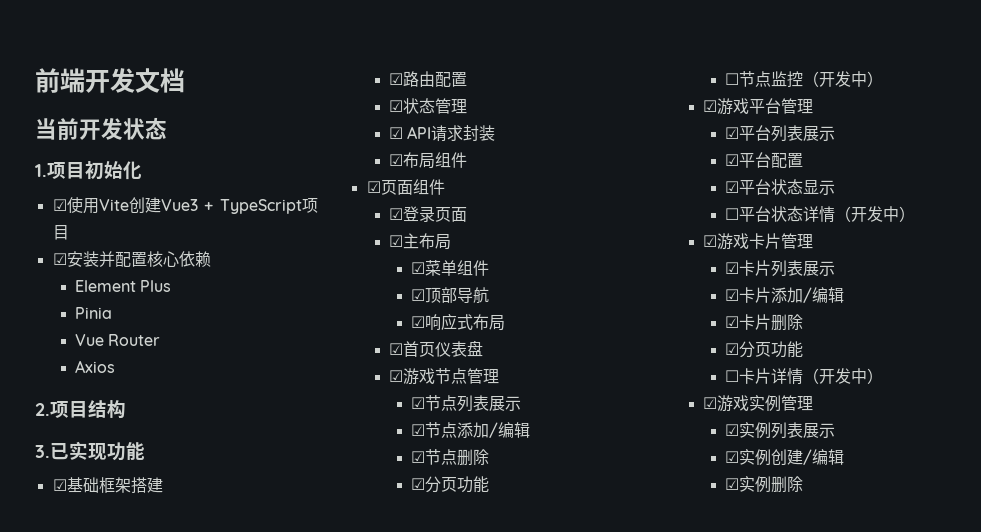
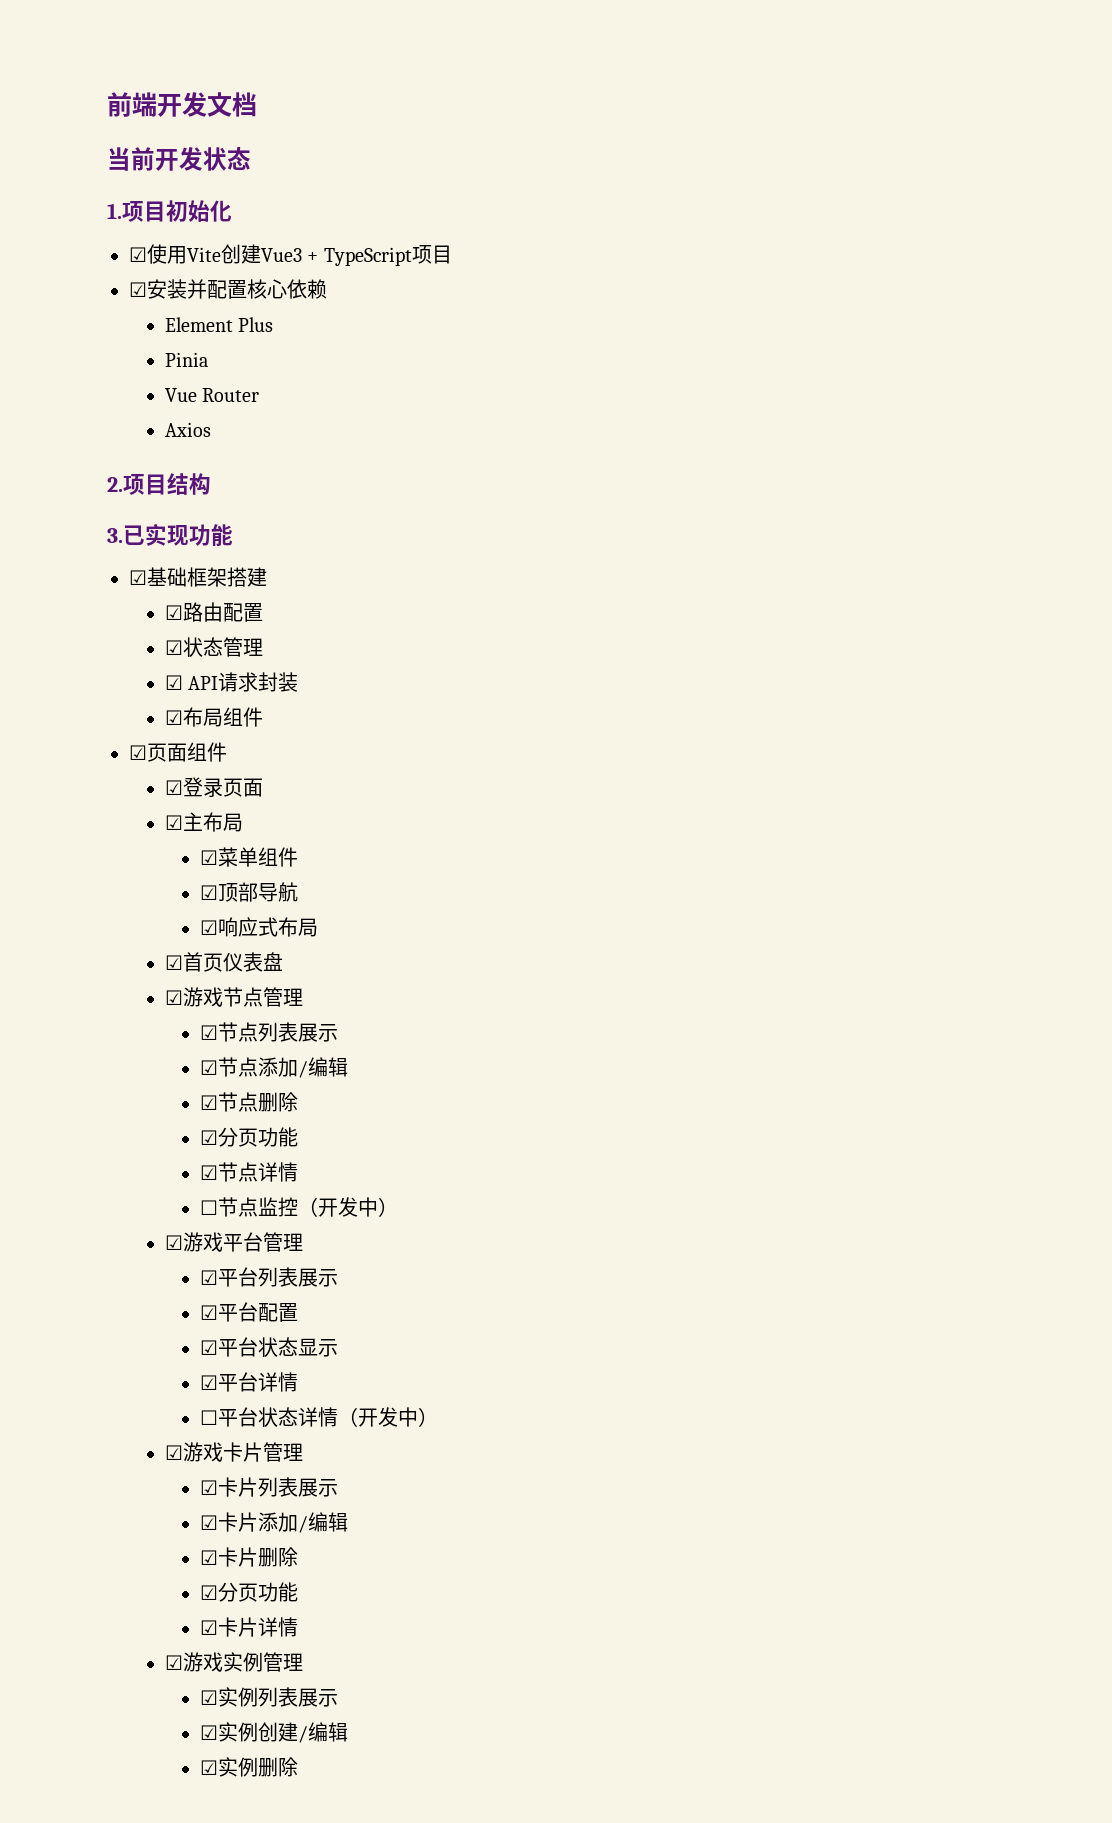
+ ☑节点详情
+ ☑平台详情
- ☐卡片详情（开发中）
+ ☑卡片详情

